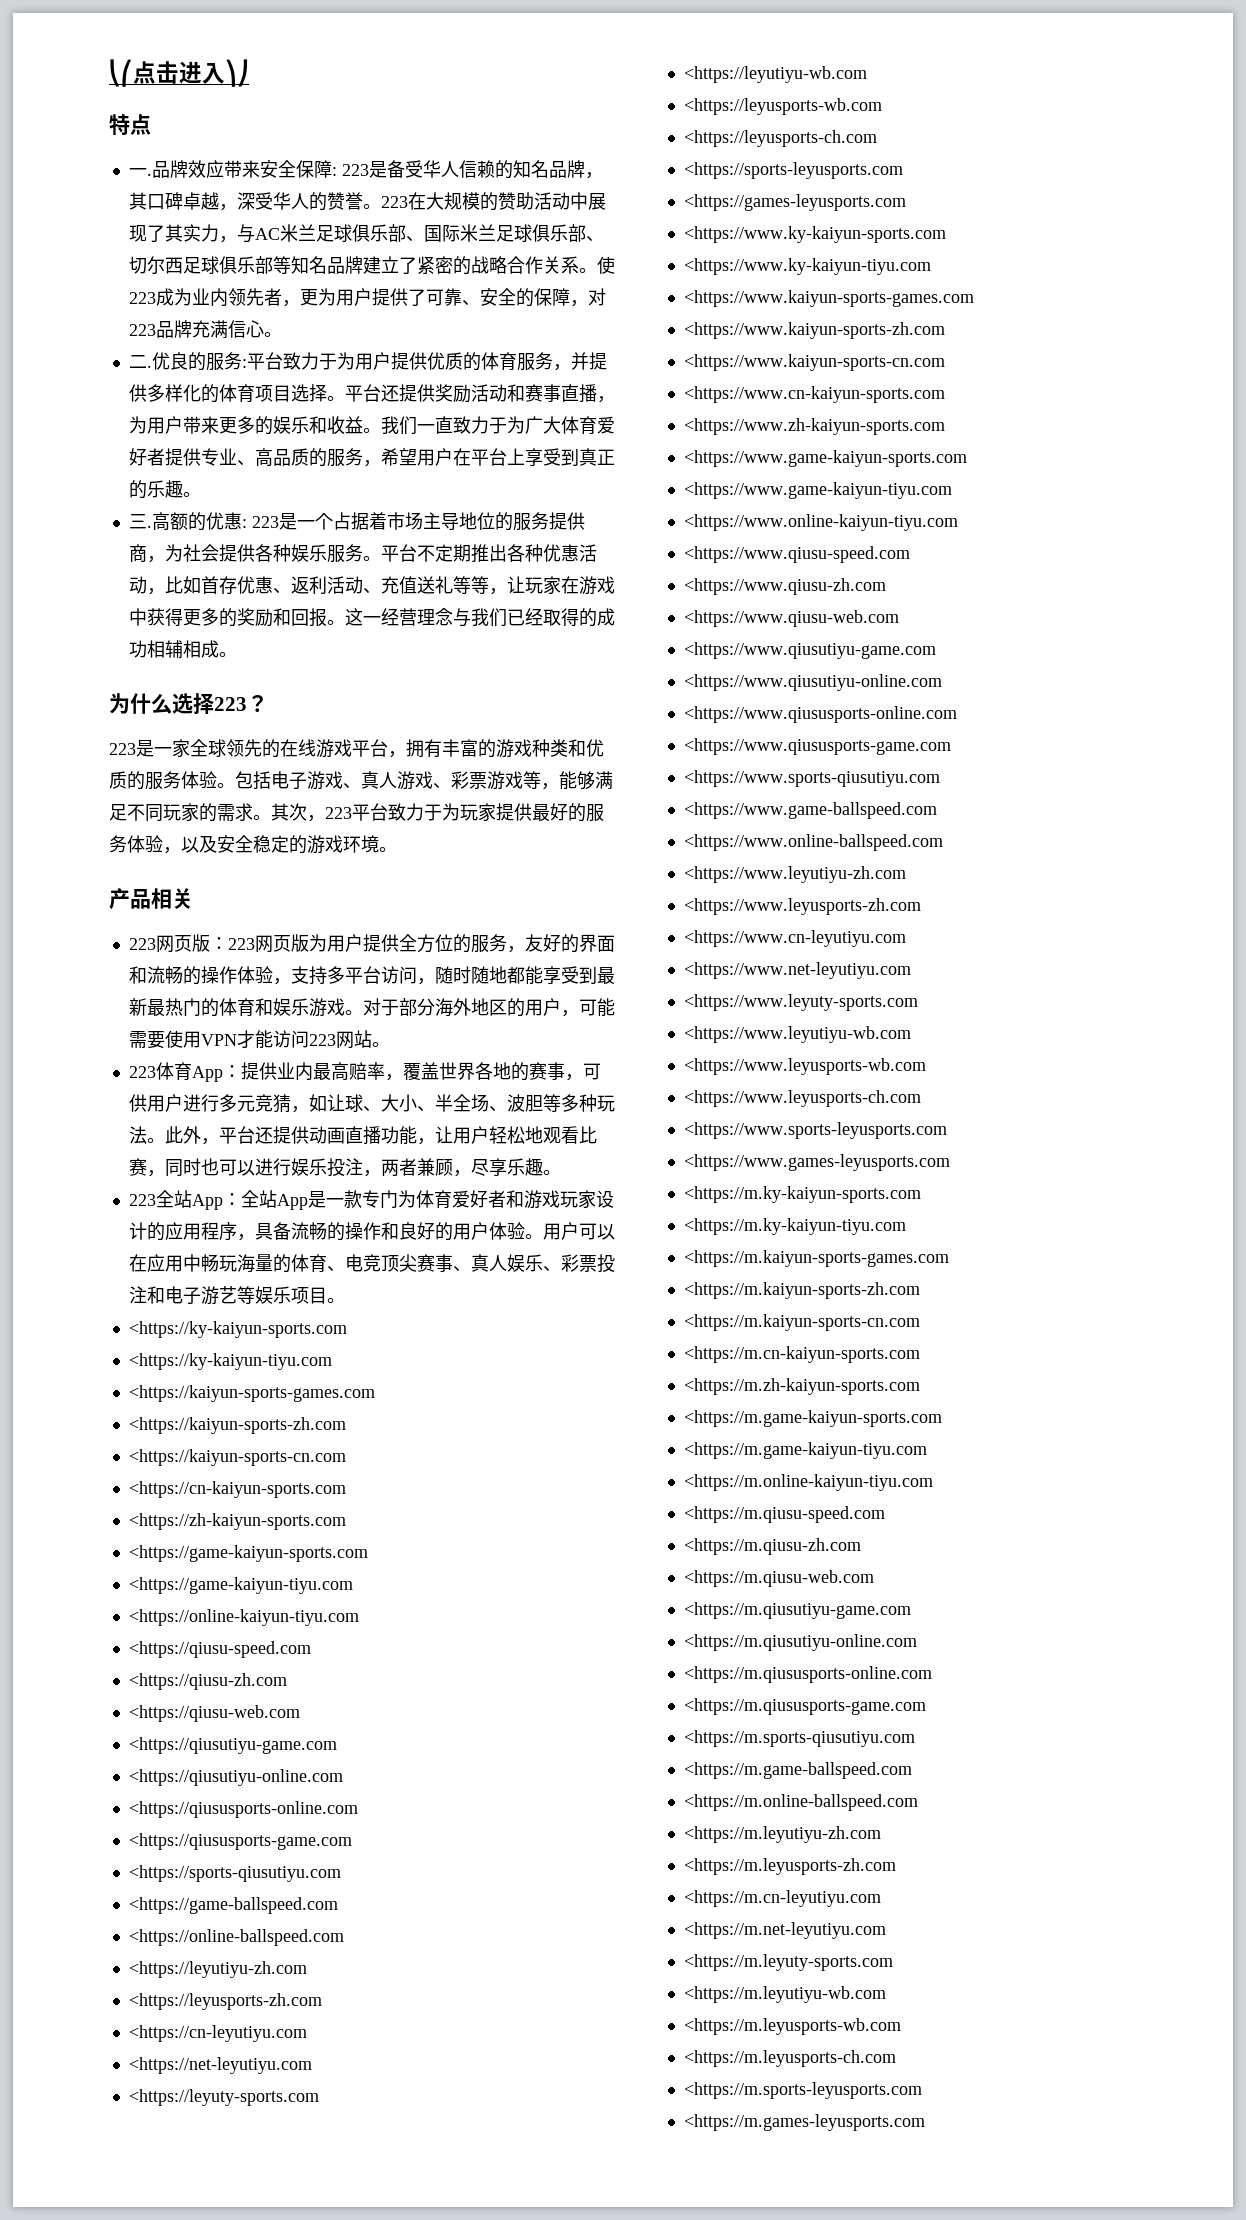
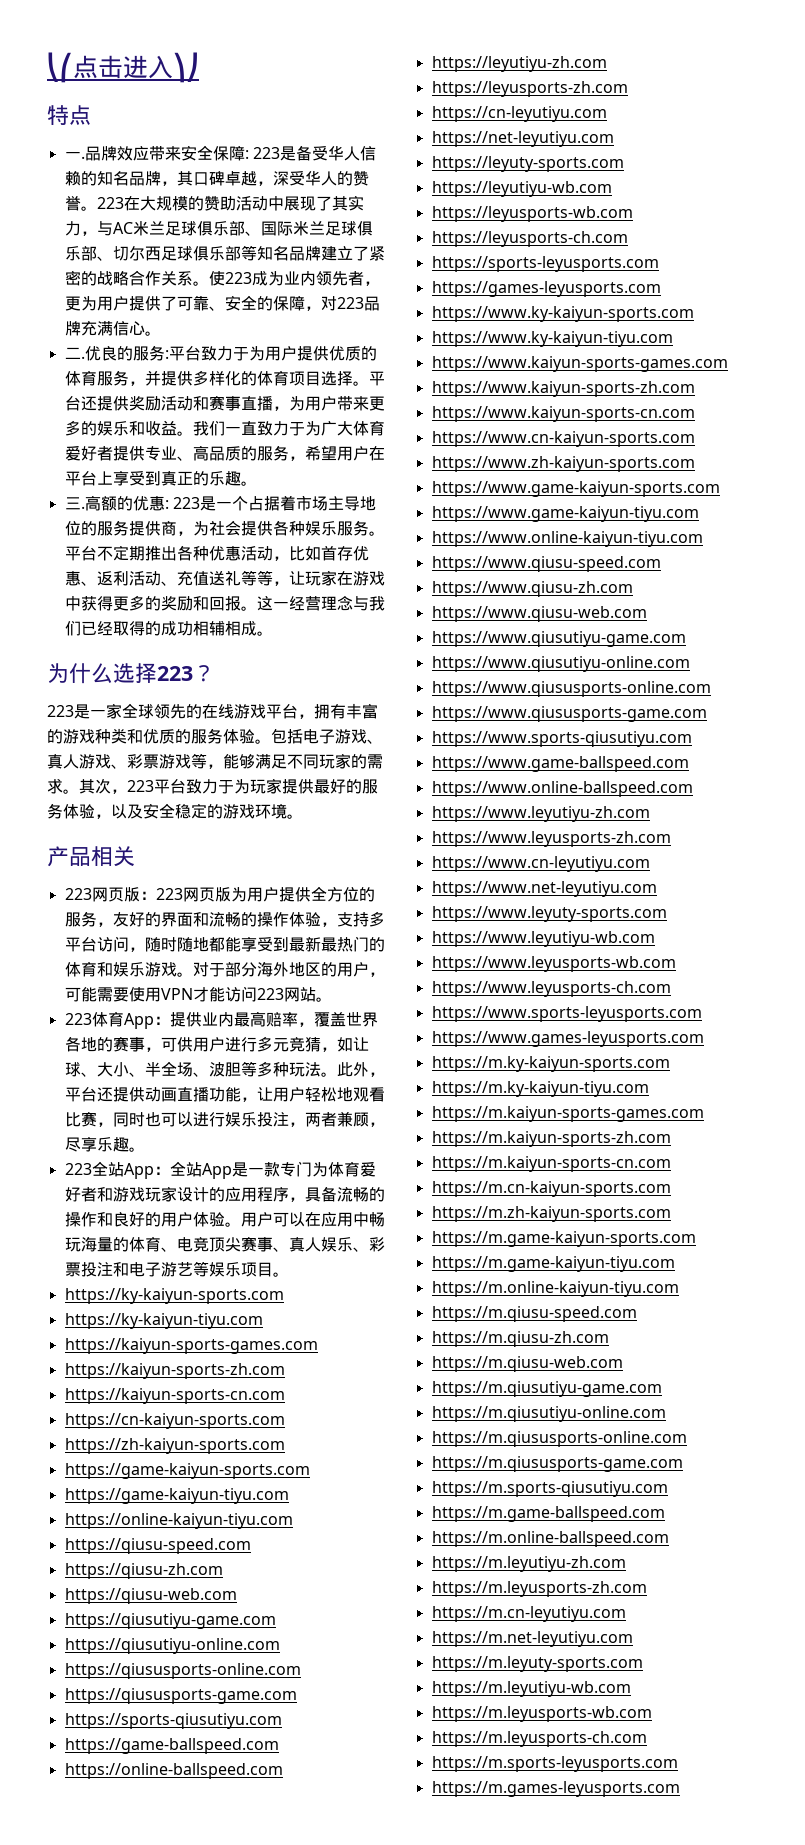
- <https://ky-kaiyun-sports.com
- <https://ky-kaiyun-tiyu.com
- <https://kaiyun-sports-games.com
- <https://kaiyun-sports-zh.com
- <https://kaiyun-sports-cn.com
- <https://cn-kaiyun-sports.com
- <https://zh-kaiyun-sports.com
- <https://game-kaiyun-sports.com
- <https://game-kaiyun-tiyu.com
- <https://online-kaiyun-tiyu.com
- <https://qiusu-speed.com
- <https://qiusu-zh.com
- <https://qiusu-web.com
- <https://qiusutiyu-game.com
- <https://qiusutiyu-online.com
- <https://qiususports-online.com
- <https://qiususports-game.com
- <https://sports-qiusutiyu.com
- <https://game-ballspeed.com
- <https://online-ballspeed.com
- <https://leyutiyu-zh.com
- <https://leyusports-zh.com
- <https://cn-leyutiyu.com
- <https://net-leyutiyu.com
- <https://leyuty-sports.com
- <https://leyutiyu-wb.com
- <https://leyusports-wb.com
- <https://leyusports-ch.com
- <https://sports-leyusports.com
- <https://games-leyusports.com
- <https://www.ky-kaiyun-sports.com
- <https://www.ky-kaiyun-tiyu.com
- <https://www.kaiyun-sports-games.com
- <https://www.kaiyun-sports-zh.com
- <https://www.kaiyun-sports-cn.com
- <https://www.cn-kaiyun-sports.com
- <https://www.zh-kaiyun-sports.com
- <https://www.game-kaiyun-sports.com
- <https://www.game-kaiyun-tiyu.com
- <https://www.online-kaiyun-tiyu.com
- <https://www.qiusu-speed.com
- <https://www.qiusu-zh.com
- <https://www.qiusu-web.com
- <https://www.qiusutiyu-game.com
- <https://www.qiusutiyu-online.com
- <https://www.qiususports-online.com
- <https://www.qiususports-game.com
- <https://www.sports-qiusutiyu.com
- <https://www.game-ballspeed.com
- <https://www.online-ballspeed.com
- <https://www.leyutiyu-zh.com
- <https://www.leyusports-zh.com
- <https://www.cn-leyutiyu.com
- <https://www.net-leyutiyu.com
- <https://www.leyuty-sports.com
- <https://www.leyutiyu-wb.com
- <https://www.leyusports-wb.com
- <https://www.leyusports-ch.com
- <https://www.sports-leyusports.com
- <https://www.games-leyusports.com
- <https://m.ky-kaiyun-sports.com
- <https://m.ky-kaiyun-tiyu.com
- <https://m.kaiyun-sports-games.com
- <https://m.kaiyun-sports-zh.com
- <https://m.kaiyun-sports-cn.com
- <https://m.cn-kaiyun-sports.com
- <https://m.zh-kaiyun-sports.com
- <https://m.game-kaiyun-sports.com
- <https://m.game-kaiyun-tiyu.com
- <https://m.online-kaiyun-tiyu.com
- <https://m.qiusu-speed.com
- <https://m.qiusu-zh.com
- <https://m.qiusu-web.com
- <https://m.qiusutiyu-game.com
- <https://m.qiusutiyu-online.com
- <https://m.qiususports-online.com
- <https://m.qiususports-game.com
- <https://m.sports-qiusutiyu.com
- <https://m.game-ballspeed.com
- <https://m.online-ballspeed.com
- <https://m.leyutiyu-zh.com
- <https://m.leyusports-zh.com
- <https://m.cn-leyutiyu.com
- <https://m.net-leyutiyu.com
- <https://m.leyuty-sports.com
- <https://m.leyutiyu-wb.com
- <https://m.leyusports-wb.com
- <https://m.leyusports-ch.com
- <https://m.sports-leyusports.com
- <https://m.games-leyusports.com
+ https://ky-kaiyun-sports.com
+ https://ky-kaiyun-tiyu.com
+ https://kaiyun-sports-games.com
+ https://kaiyun-sports-zh.com
+ https://kaiyun-sports-cn.com
+ https://cn-kaiyun-sports.com
+ https://zh-kaiyun-sports.com
+ https://game-kaiyun-sports.com
+ https://game-kaiyun-tiyu.com
+ https://online-kaiyun-tiyu.com
+ https://qiusu-speed.com
+ https://qiusu-zh.com
+ https://qiusu-web.com
+ https://qiusutiyu-game.com
+ https://qiusutiyu-online.com
+ https://qiususports-online.com
+ https://qiususports-game.com
+ https://sports-qiusutiyu.com
+ https://game-ballspeed.com
+ https://online-ballspeed.com
+ https://leyutiyu-zh.com
+ https://leyusports-zh.com
+ https://cn-leyutiyu.com
+ https://net-leyutiyu.com
+ https://leyuty-sports.com
+ https://leyutiyu-wb.com
+ https://leyusports-wb.com
+ https://leyusports-ch.com
+ https://sports-leyusports.com
+ https://games-leyusports.com
+ https://www.ky-kaiyun-sports.com
+ https://www.ky-kaiyun-tiyu.com
+ https://www.kaiyun-sports-games.com
+ https://www.kaiyun-sports-zh.com
+ https://www.kaiyun-sports-cn.com
+ https://www.cn-kaiyun-sports.com
+ https://www.zh-kaiyun-sports.com
+ https://www.game-kaiyun-sports.com
+ https://www.game-kaiyun-tiyu.com
+ https://www.online-kaiyun-tiyu.com
+ https://www.qiusu-speed.com
+ https://www.qiusu-zh.com
+ https://www.qiusu-web.com
+ https://www.qiusutiyu-game.com
+ https://www.qiusutiyu-online.com
+ https://www.qiususports-online.com
+ https://www.qiususports-game.com
+ https://www.sports-qiusutiyu.com
+ https://www.game-ballspeed.com
+ https://www.online-ballspeed.com
+ https://www.leyutiyu-zh.com
+ https://www.leyusports-zh.com
+ https://www.cn-leyutiyu.com
+ https://www.net-leyutiyu.com
+ https://www.leyuty-sports.com
+ https://www.leyutiyu-wb.com
+ https://www.leyusports-wb.com
+ https://www.leyusports-ch.com
+ https://www.sports-leyusports.com
+ https://www.games-leyusports.com
+ https://m.ky-kaiyun-sports.com
+ https://m.ky-kaiyun-tiyu.com
+ https://m.kaiyun-sports-games.com
+ https://m.kaiyun-sports-zh.com
+ https://m.kaiyun-sports-cn.com
+ https://m.cn-kaiyun-sports.com
+ https://m.zh-kaiyun-sports.com
+ https://m.game-kaiyun-sports.com
+ https://m.game-kaiyun-tiyu.com
+ https://m.online-kaiyun-tiyu.com
+ https://m.qiusu-speed.com
+ https://m.qiusu-zh.com
+ https://m.qiusu-web.com
+ https://m.qiusutiyu-game.com
+ https://m.qiusutiyu-online.com
+ https://m.qiususports-online.com
+ https://m.qiususports-game.com
+ https://m.sports-qiusutiyu.com
+ https://m.game-ballspeed.com
+ https://m.online-ballspeed.com
+ https://m.leyutiyu-zh.com
+ https://m.leyusports-zh.com
+ https://m.cn-leyutiyu.com
+ https://m.net-leyutiyu.com
+ https://m.leyuty-sports.com
+ https://m.leyutiyu-wb.com
+ https://m.leyusports-wb.com
+ https://m.leyusports-ch.com
+ https://m.sports-leyusports.com
+ https://m.games-leyusports.com

